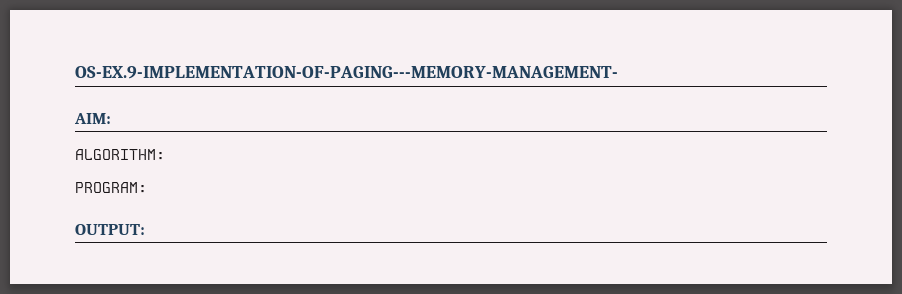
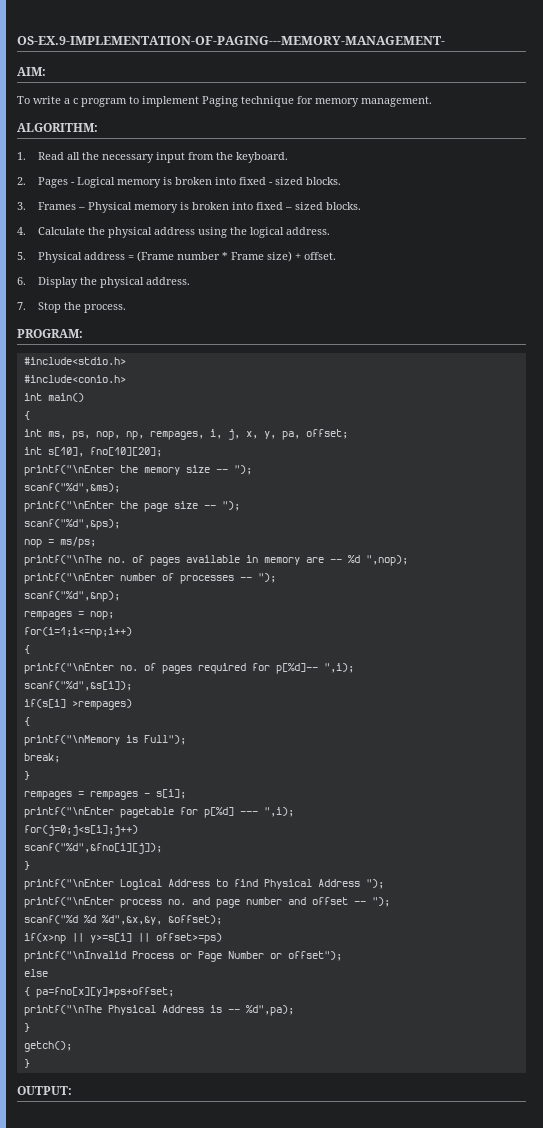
+ To write a c program to implement Paging technique for memory management.
  ALGORITHM:
+ 1. Read all the necessary input from the keyboard.
+ 2. Pages - Logical memory is broken into fixed - sized blocks.
+ 3. Frames – Physical memory is broken into fixed – sized blocks.
+ 4. Calculate the physical address using the logical address.
+ 5. Physical address = (Frame number * Frame size) + offset.
+ 6. Display the physical address.
+ 7. Stop the process.
  PROGRAM:
+ #include<stdio.h>
+ #include<conio.h>
+ int main()
+ {
+ int ms, ps, nop, np, rempages, i, j, x, y, pa, offset;
+ int s[10], fno[10][20];
+ printf("\nEnter the memory size -- ");
+ scanf("%d",&ms);
+ printf("\nEnter the page size -- ");
+ scanf("%d",&ps);
+ nop = ms/ps;
+ printf("\nThe no. of pages available in memory are -- %d ",nop);
+ printf("\nEnter number of processes -- ");
+ scanf("%d",&np);
+ rempages = nop;
+ for(i=1;i<=np;i++)
+ {
+ printf("\nEnter no. of pages required for p[%d]-- ",i);
+ scanf("%d",&s[i]);
+ if(s[i] >rempages)
+ {
+ printf("\nMemory is Full");
+ break;
+ }
+ rempages = rempages - s[i];
+ printf("\nEnter pagetable for p[%d] --- ",i);
+ for(j=0;j<s[i];j++)
+ scanf("%d",&fno[i][j]);
+ }
+ printf("\nEnter Logical Address to find Physical Address ");
+ printf("\nEnter process no. and page number and offset -- ");
+ scanf("%d %d %d",&x,&y, &offset);
+ if(x>np || y>=s[i] || offset>=ps)
+ printf("\nInvalid Process or Page Number or offset");
+ else
+ { pa=fno[x][y]*ps+offset;
+ printf("\nThe Physical Address is -- %d",pa);
+ }
+ getch();
+ }

